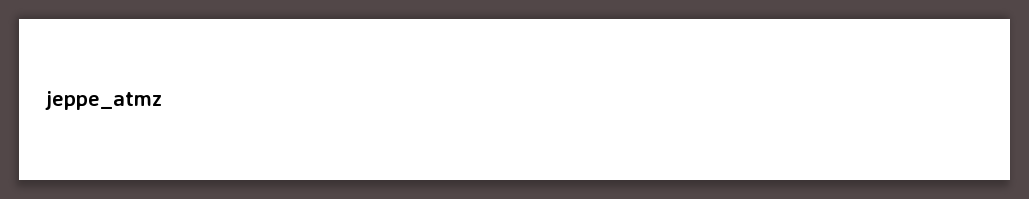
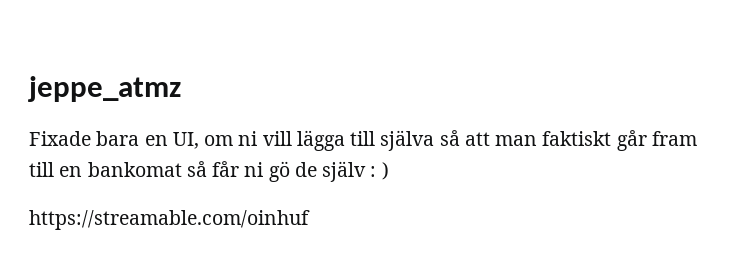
+ Fixade bara en UI, om ni vill lägga till själva så att man faktiskt går fram till en bankomat så får ni gö de själv : )
+ https://streamable.com/oinhuf

